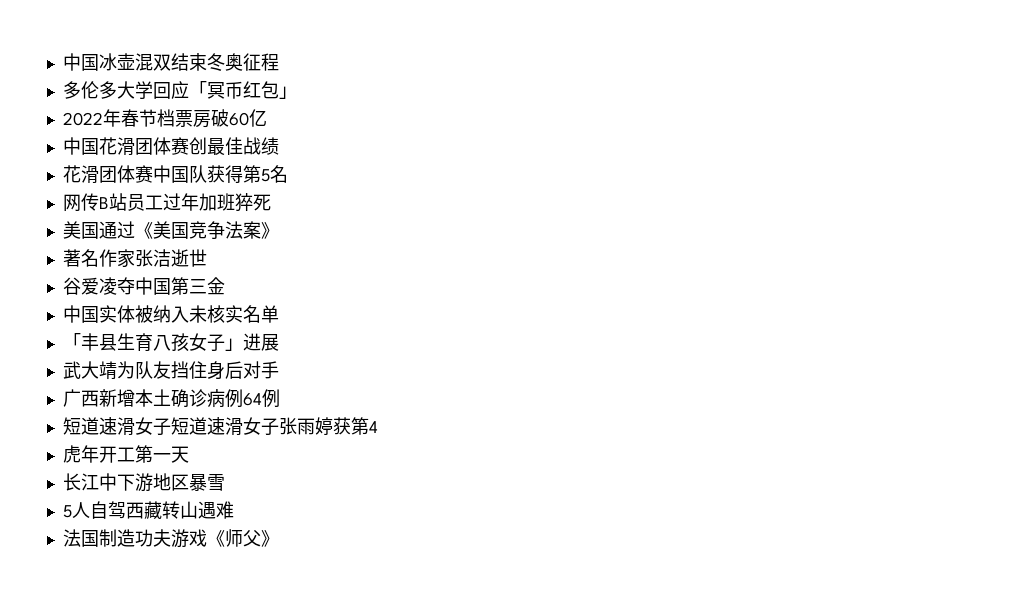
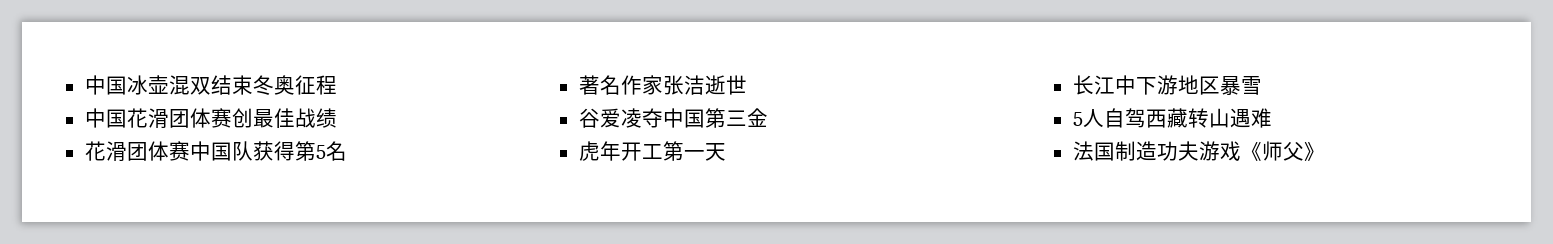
- 多伦多大学回应「冥币红包」
- 2022年春节档票房破60亿
- 网传B站员工过年加班猝死
- 美国通过《美国竞争法案》
- 中国实体被纳入未核实名单
- 「丰县生育八孩女子」进展
- 武大靖为队友挡住身后对手
- 广西新增本土确诊病例64例
- 短道速滑女子短道速滑女子张雨婷获第4

